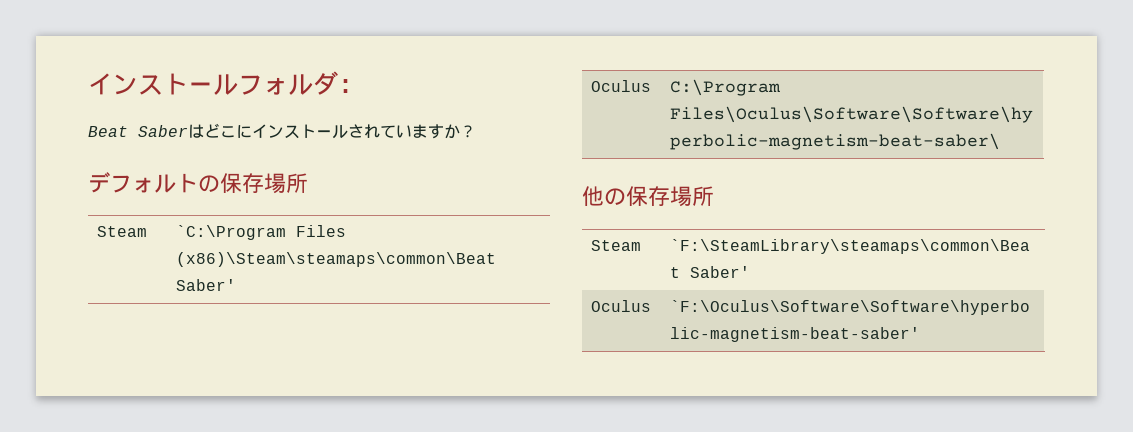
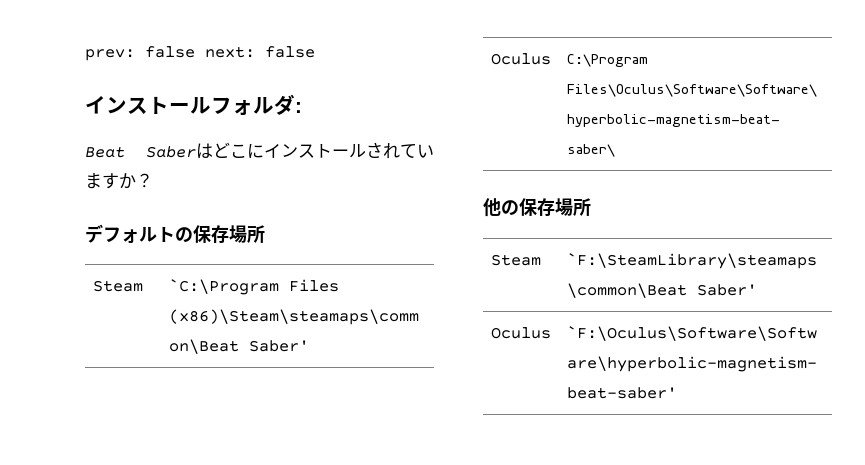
+ prev: false next: false

